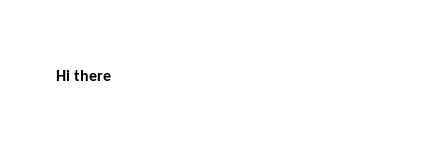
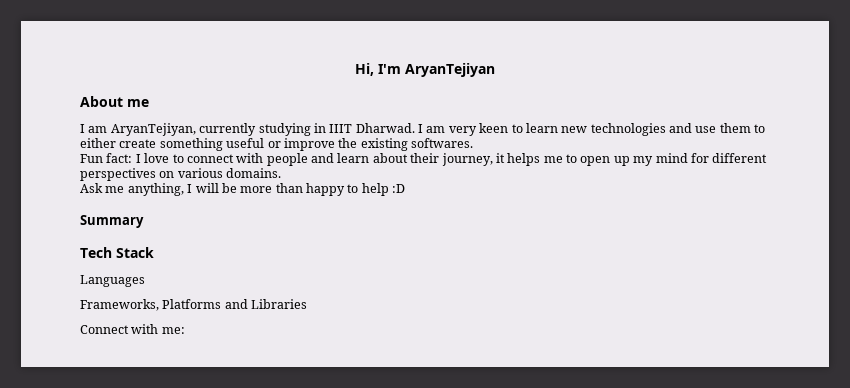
- Hi there
+ Hi, I'm AryanTejiyan
+ About me
+ I am AryanTejiyan, currently studying in IIIT Dharwad. I am very keen to learn new technologies and use them to either create something useful or improve the existing softwares.
+ Fun fact: I love to connect with people and learn about their journey, it helps me to open up my mind for different perspectives on various domains.
+ Ask me anything, I will be more than happy to help :D
+ Summary
+ Tech Stack
+ Languages
+ Frameworks, Platforms and Libraries
+ Connect with me:

